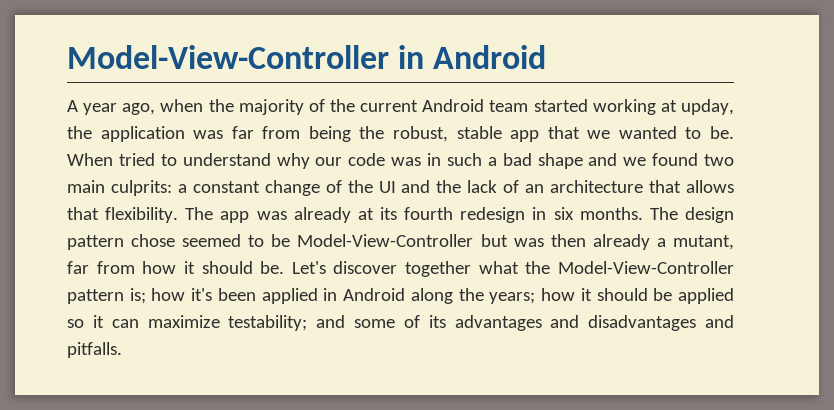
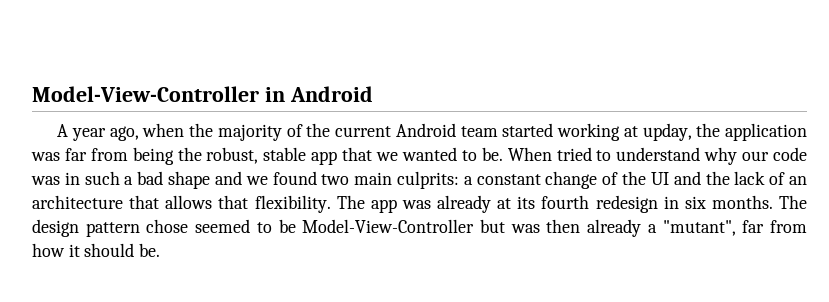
- The design pattern chose seemed to be Model-View-Controller but was then already a mutant, far from how it should be. Let's discover together what the Model-View-Controller pattern is; how it's been applied in Android along the years; how it should be applied so it can maximize testability; and some of its advantages and disadvantages and pitfalls.
+ The design pattern chose seemed to be Model-View-Controller but was then already a "mutant", far from how it should be.

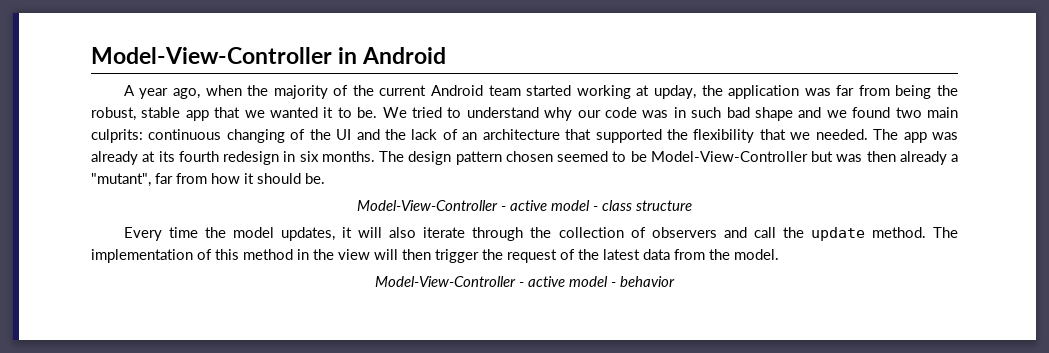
- A year ago, when the majority of the current Android team started working at upday, the application was far from being the robust, stable app that we wanted to be.
+ A year ago, when the majority of the current Android team started working at upday, the application was far from being the robust, stable app that we wanted it to be.
- When tried to understand why our code was in such a bad shape and we found two main culprits: a constant change of the UI and the lack of an architecture that allows that flexibility.
+ We tried to understand why our code was in such bad shape and we found two main culprits: continuous changing of the UI and the lack of an architecture that supported the flexibility that we needed.
- The design pattern chose seemed to be Model-View-Controller but was then already a "mutant", far from how it should be.
+ The design pattern chosen seemed to be Model-View-Controller but was then already a "mutant", far from how it should be.
+ Model-View-Controller - active model - class structure
+ Every time the model updates, it will also iterate through the collection of observers and call the update method. The implementation of this method in the view will then trigger the request of the latest data from the model.
+ Model-View-Controller - active model - behavior

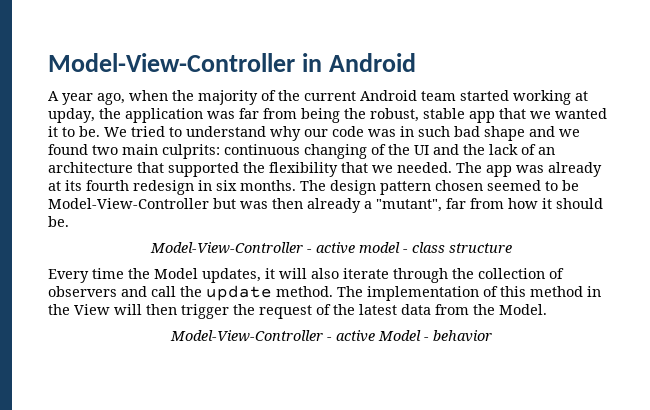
- Every time the model updates, it will also iterate through the collection of observers and call the update method.
+ Every time the Model updates, it will also iterate through the collection of observers and call the update method.
- The implementation of this method in the view will then trigger the request of the latest data from the model.
- Model-View-Controller - active model - behavior
+ The implementation of this method in the View will then trigger the request of the latest data from the Model.
+ Model-View-Controller - active Model - behavior

